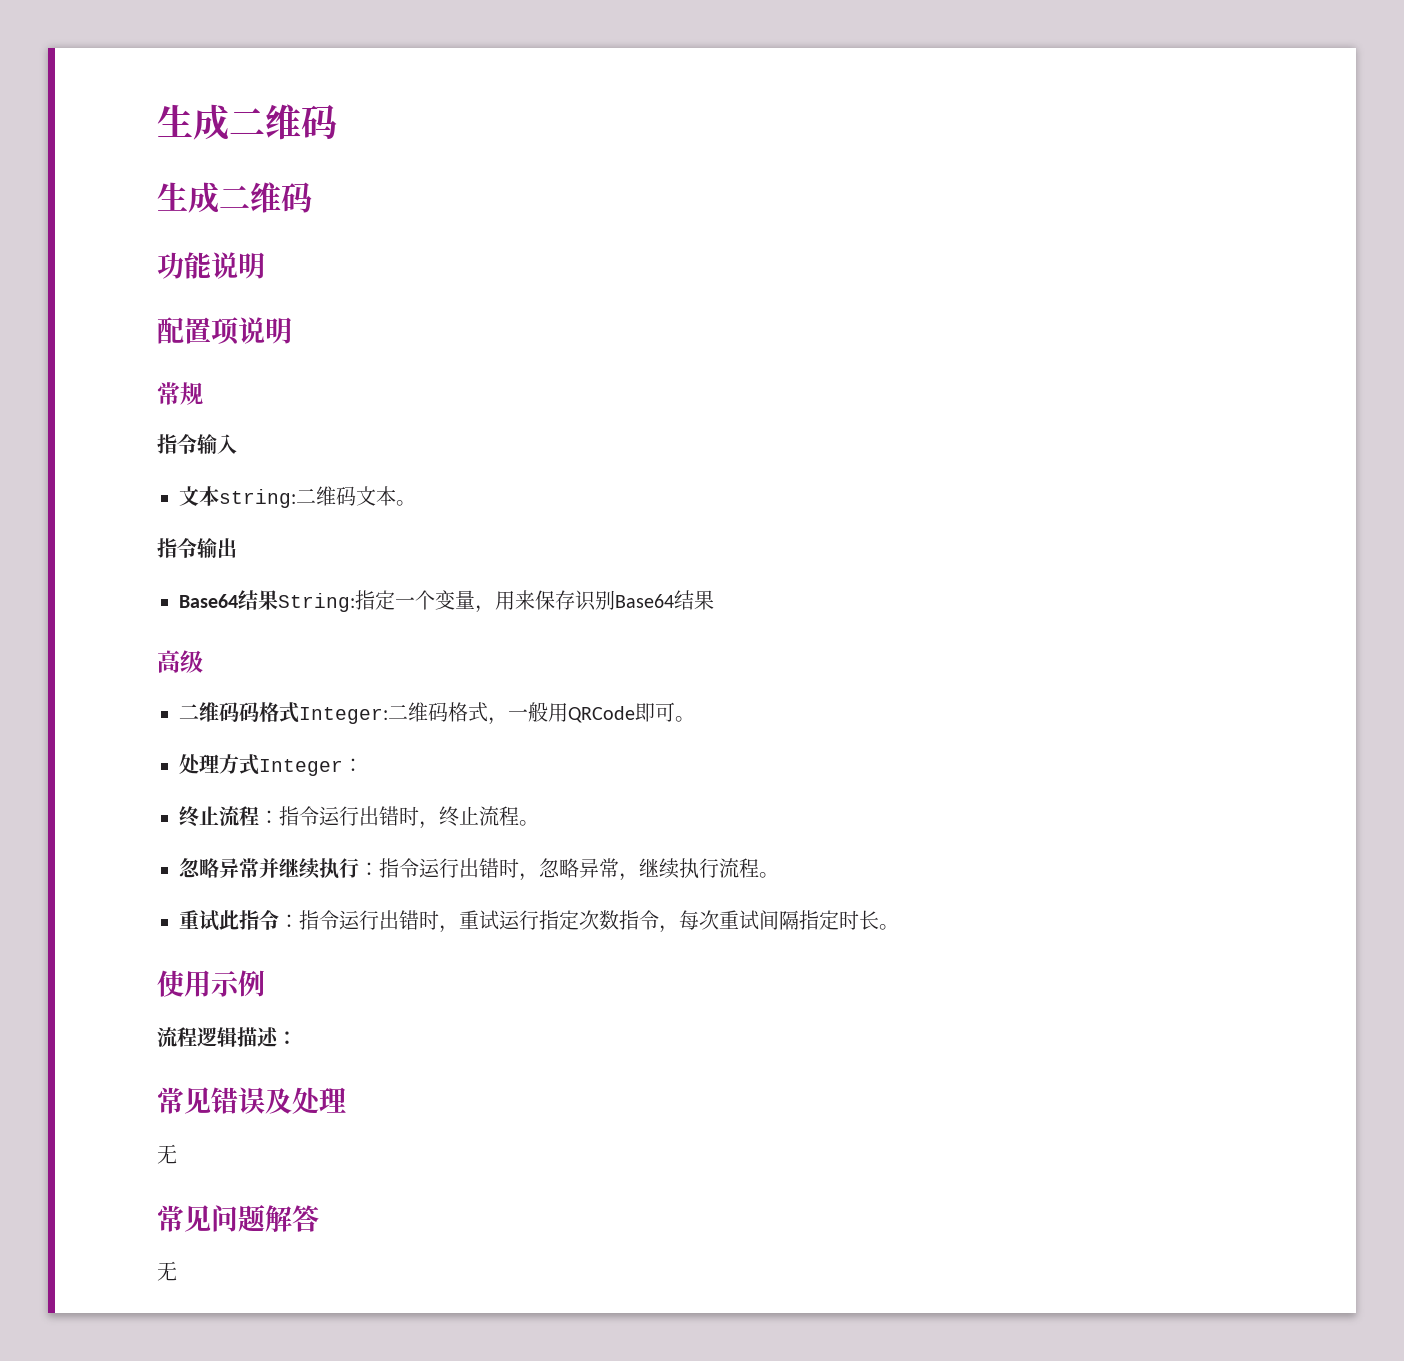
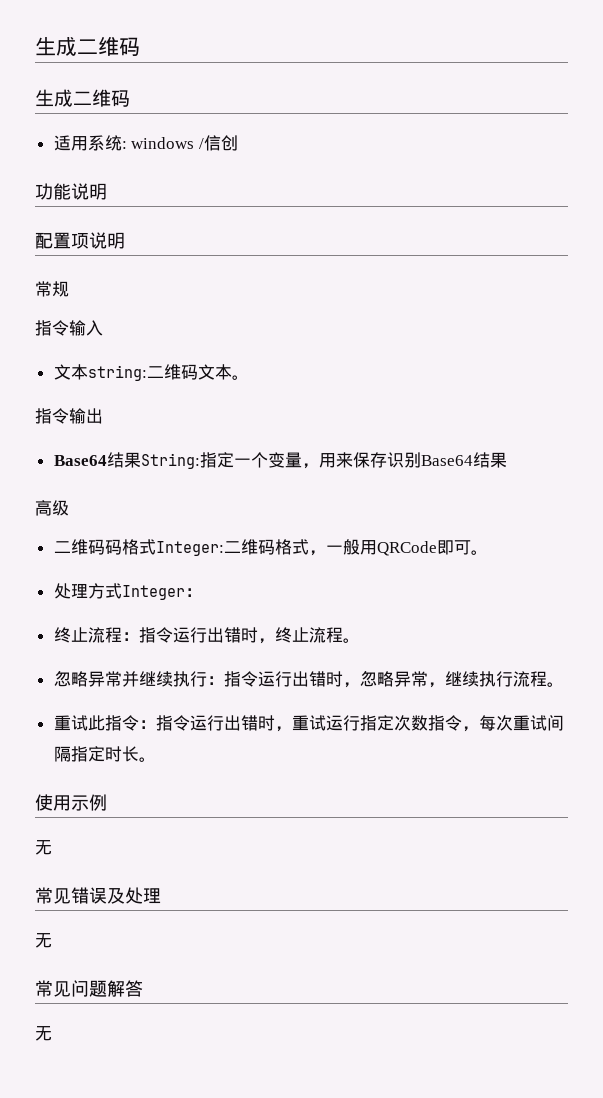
+ 适用系统: windows /信创
  使用示例
- 流程逻辑描述：
+ 无

